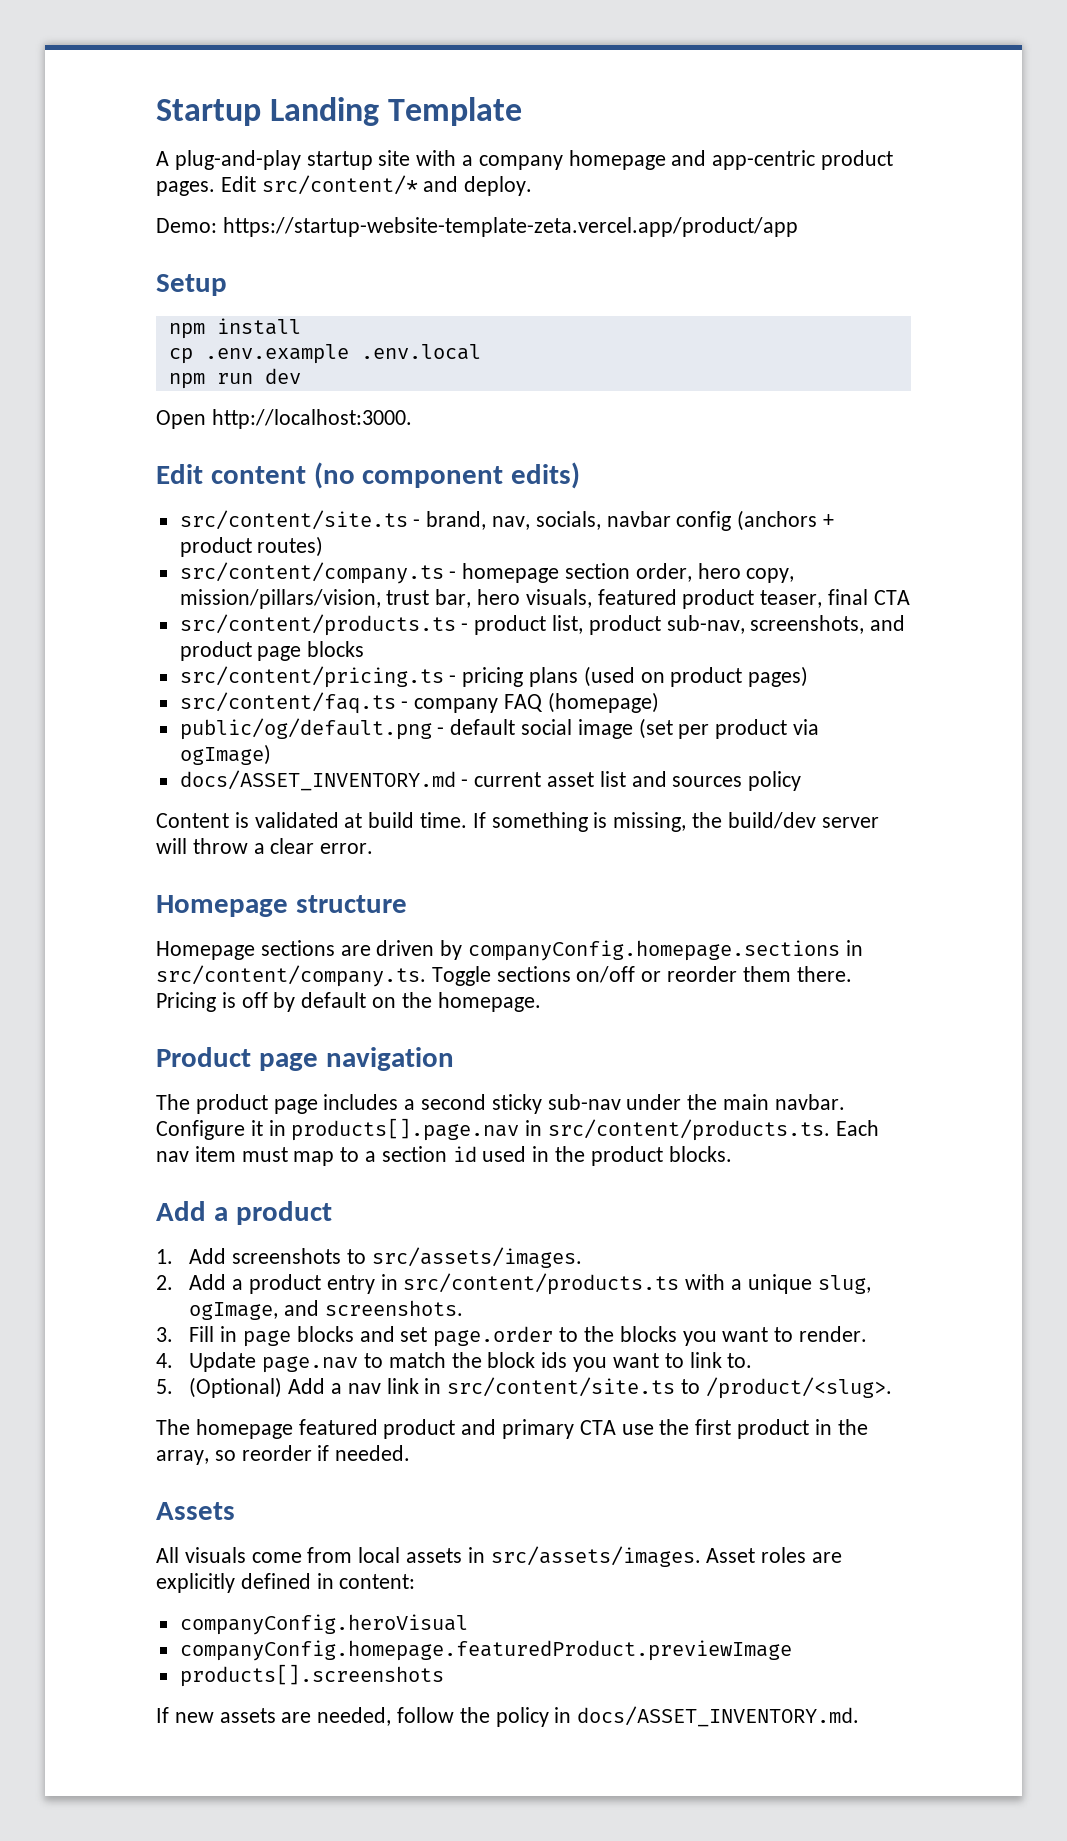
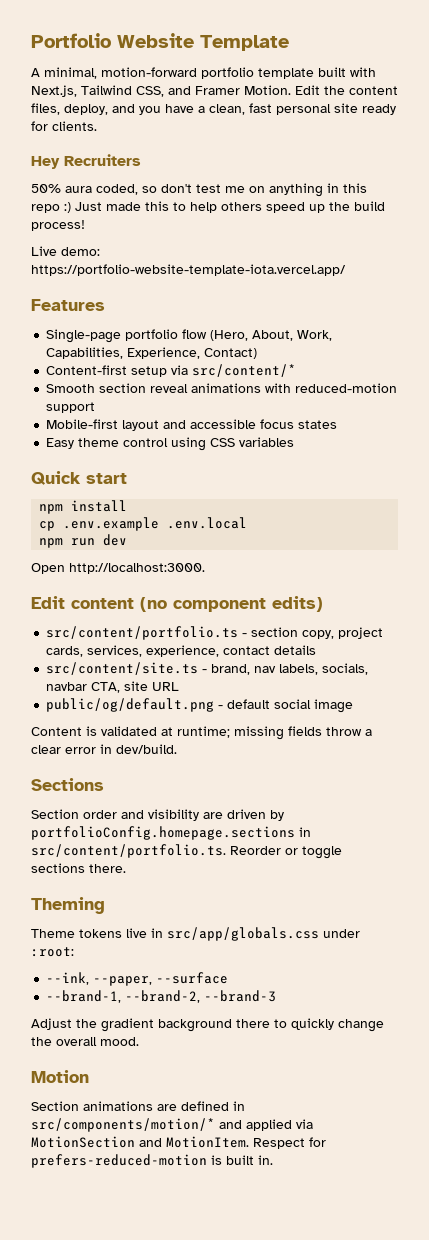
- Startup Landing Template
+ Portfolio Website Template
- A plug-and-play startup site with a company homepage and app-centric product pages. Edit src/content/* and deploy.
- Demo: https://startup-website-template-zeta.vercel.app/product/app
- Setup
+ A minimal, motion-forward portfolio template built with Next.js, Tailwind CSS, and Framer Motion. Edit the content files, deploy, and you have a clean, fast personal site ready for clients.
+ Hey Recruiters
+ 50% aura coded, so don't test me on anything in this repo :) Just made this to help others speed up the build process!
+ Live demo: https://portfolio-website-template-iota.vercel.app/
+ Features
+ Single-page portfolio flow (Hero, About, Work, Capabilities, Experience, Contact)
+ Content-first setup via src/content/*
+ Smooth section reveal animations with reduced-motion support
+ Mobile-first layout and accessible focus states
+ Easy theme control using CSS variables
+ Quick start
- src/content/site.ts - brand, nav, socials, navbar config (anchors + product routes)
- src/content/company.ts - homepage section order, hero copy, mission/pillars/vision, trust bar, hero visuals, featured product teaser, final CTA
- src/content/products.ts - product list, product sub-nav, screenshots, and product page blocks
- src/content/pricing.ts - pricing plans (used on product pages)
- src/content/faq.ts - company FAQ (homepage)
+ src/content/portfolio.ts - section copy, project cards, services, experience, contact details
+ src/content/site.ts - brand, nav labels, socials, navbar CTA, site URL
- public/og/default.png - default social image (set per product via ogImage)
- docs/ASSET_INVENTORY.md - current asset list and sources policy
- Content is validated at build time. If something is missing, the build/dev server will throw a clear error.
- Homepage structure
- Homepage sections are driven by companyConfig.homepage.sections in src/content/company.ts. Toggle sections on/off or reorder them there. Pricing is off by default on the homepage.
- Product page navigation
- The product page includes a second sticky sub-nav under the main navbar. Configure it in products[].page.nav in src/content/products.ts. Each nav item must map to a section id used in the product blocks.
- Add a product
- 1. Add screenshots to src/assets/images.
- 2. Add a product entry in src/content/products.ts with a unique slug, ogImage, and screenshots.
- 3. Fill in page blocks and set page.order to the blocks you want to render.
- 4. Update page.nav to match the block ids you want to link to.
- 5. (Optional) Add a nav link in src/content/site.ts to /product/<slug>.
- The homepage featured product and primary CTA use the first product in the array, so reorder if needed.
- Assets
- All visuals come from local assets in src/assets/images. Asset roles are explicitly defined in content:
- companyConfig.heroVisual
- companyConfig.homepage.featuredProduct.previewImage
- products[].screenshots
- If new assets are needed, follow the policy in docs/ASSET_INVENTORY.md.
+ public/og/default.png - default social image
+ Content is validated at runtime; missing fields throw a clear error in dev/build.
+ Sections
+ Section order and visibility are driven by portfolioConfig.homepage.sections in src/content/portfolio.ts. Reorder or toggle sections there.
+ Theming
+ Theme tokens live in src/app/globals.css under :root:
+ --ink, --paper, --surface
+ --brand-1, --brand-2, --brand-3
+ Adjust the gradient background there to quickly change the overall mood.
+ Motion
+ Section animations are defined in src/components/motion/* and applied via MotionSection and MotionItem. Respect for prefers-reduced-motion is built in.

